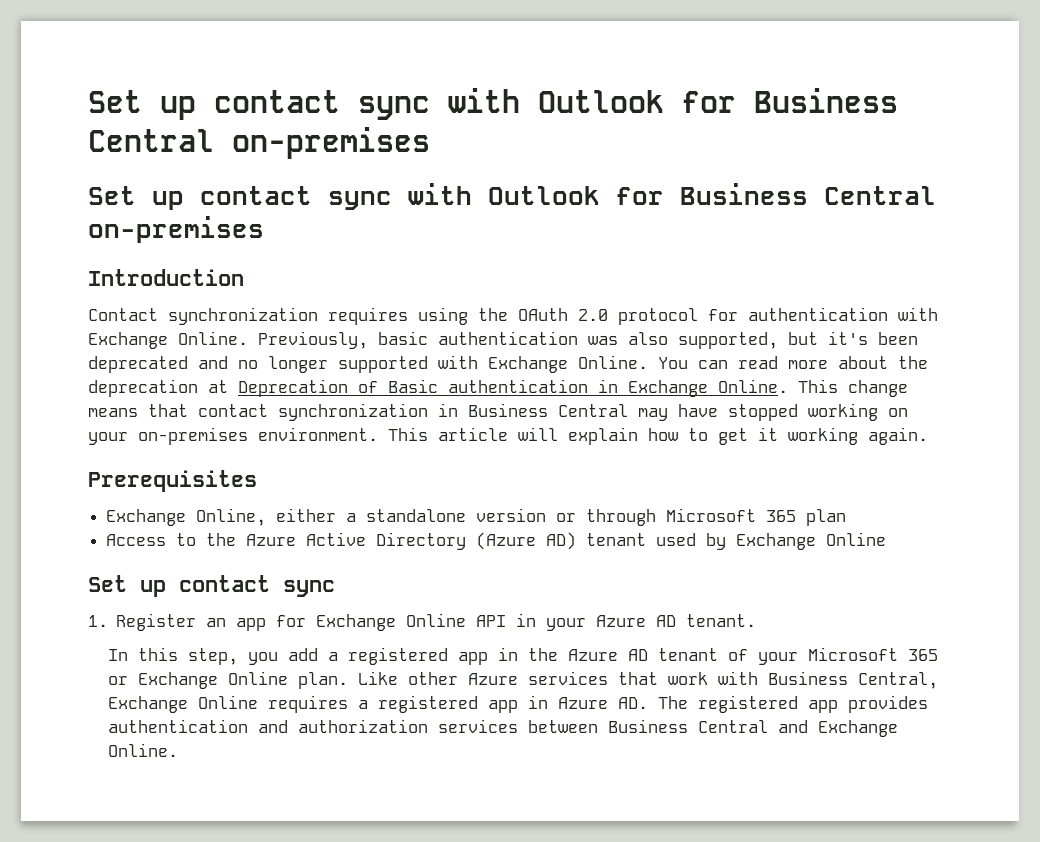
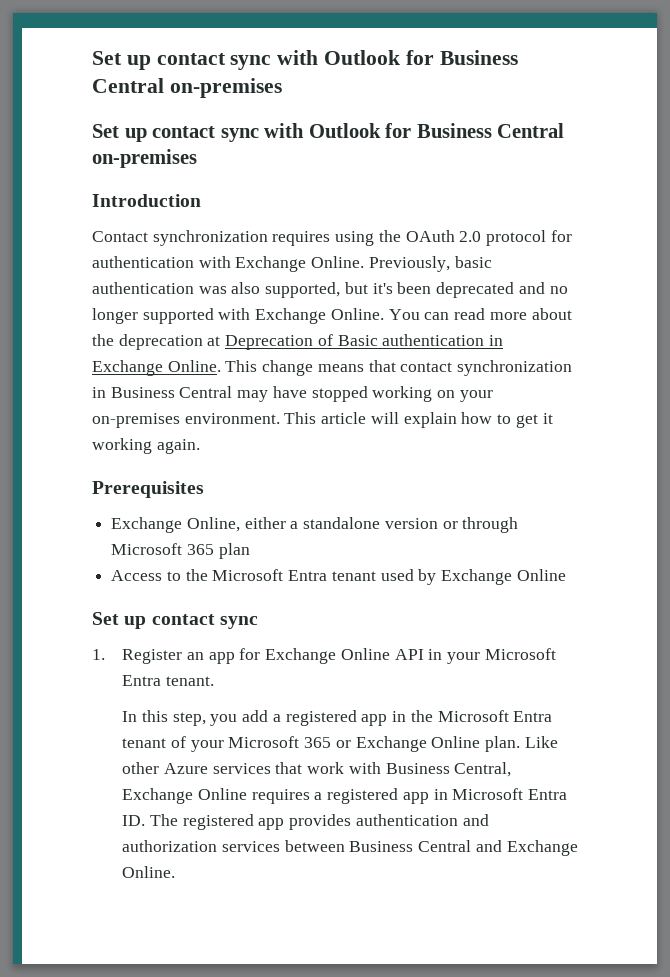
- Access to the Azure Active Directory (Azure AD) tenant used by Exchange Online
+ Access to the Microsoft Entra tenant used by Exchange Online
- 1. Register an app for Exchange Online API in your Azure AD tenant.
+ 1. Register an app for Exchange Online API in your Microsoft Entra tenant.
- In this step, you add a registered app in the Azure AD tenant of your Microsoft 365 or Exchange Online plan.
+ In this step, you add a registered app in the Microsoft Entra tenant of your Microsoft 365 or Exchange Online plan.
- Like other Azure services that work with Business Central, Exchange Online requires a registered app in Azure AD. The registered app provides authentication and authorization services between Business Central and Exchange Online.
+ Like other Azure services that work with Business Central, Exchange Online requires a registered app in Microsoft Entra ID. The registered app provides authentication and authorization services between Business Central and Exchange Online.

